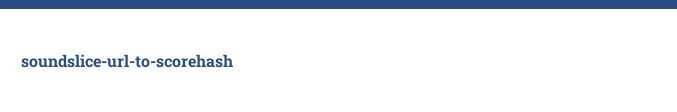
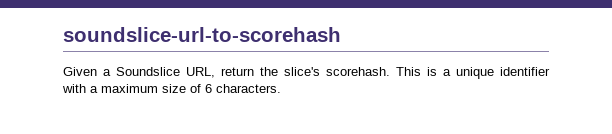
+ Given a Soundslice URL, return the slice's scorehash. This is a unique identifier with a maximum size of 6 characters.

